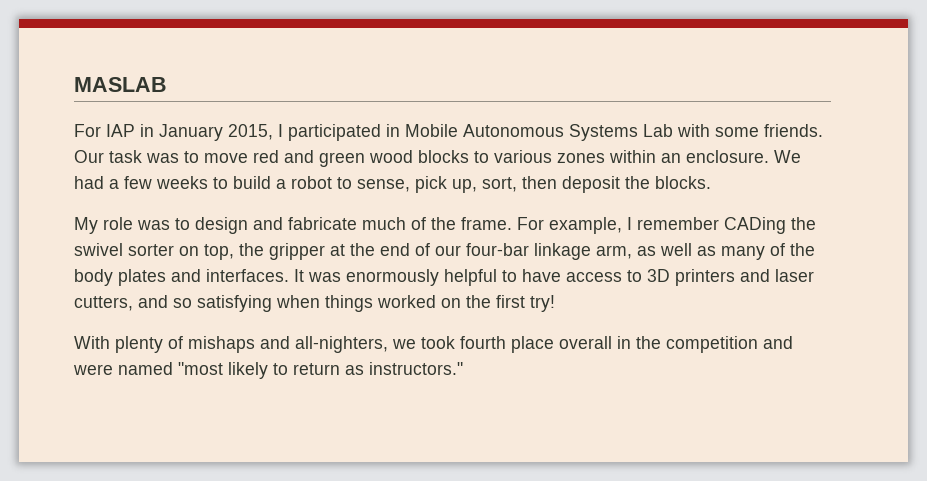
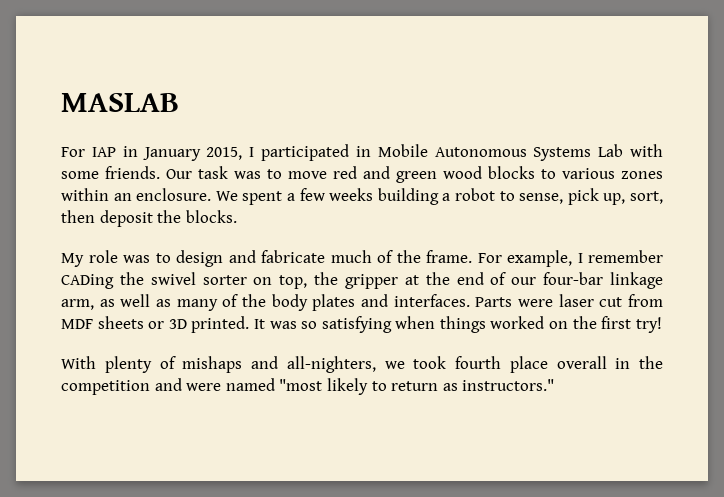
- We had a few weeks to build a robot to sense, pick up, sort, then deposit the blocks.
+ We spent a few weeks building a robot to sense, pick up, sort, then deposit the blocks.
- It was enormously helpful to have access to 3D printers and laser cutters, and so satisfying when things worked on the first try!
+ Parts were laser cut from MDF sheets or 3D printed. It was so satisfying when things worked on the first try!

